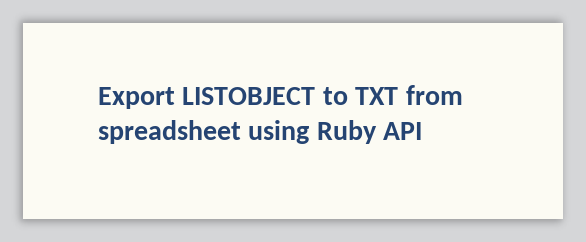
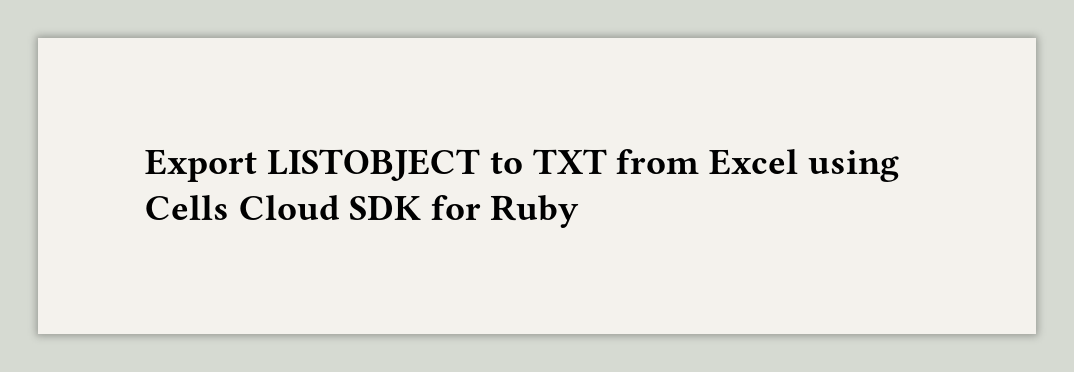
- Export LISTOBJECT to TXT from spreadsheet using Ruby API
+ Export LISTOBJECT to TXT from Excel using Cells Cloud SDK for Ruby

